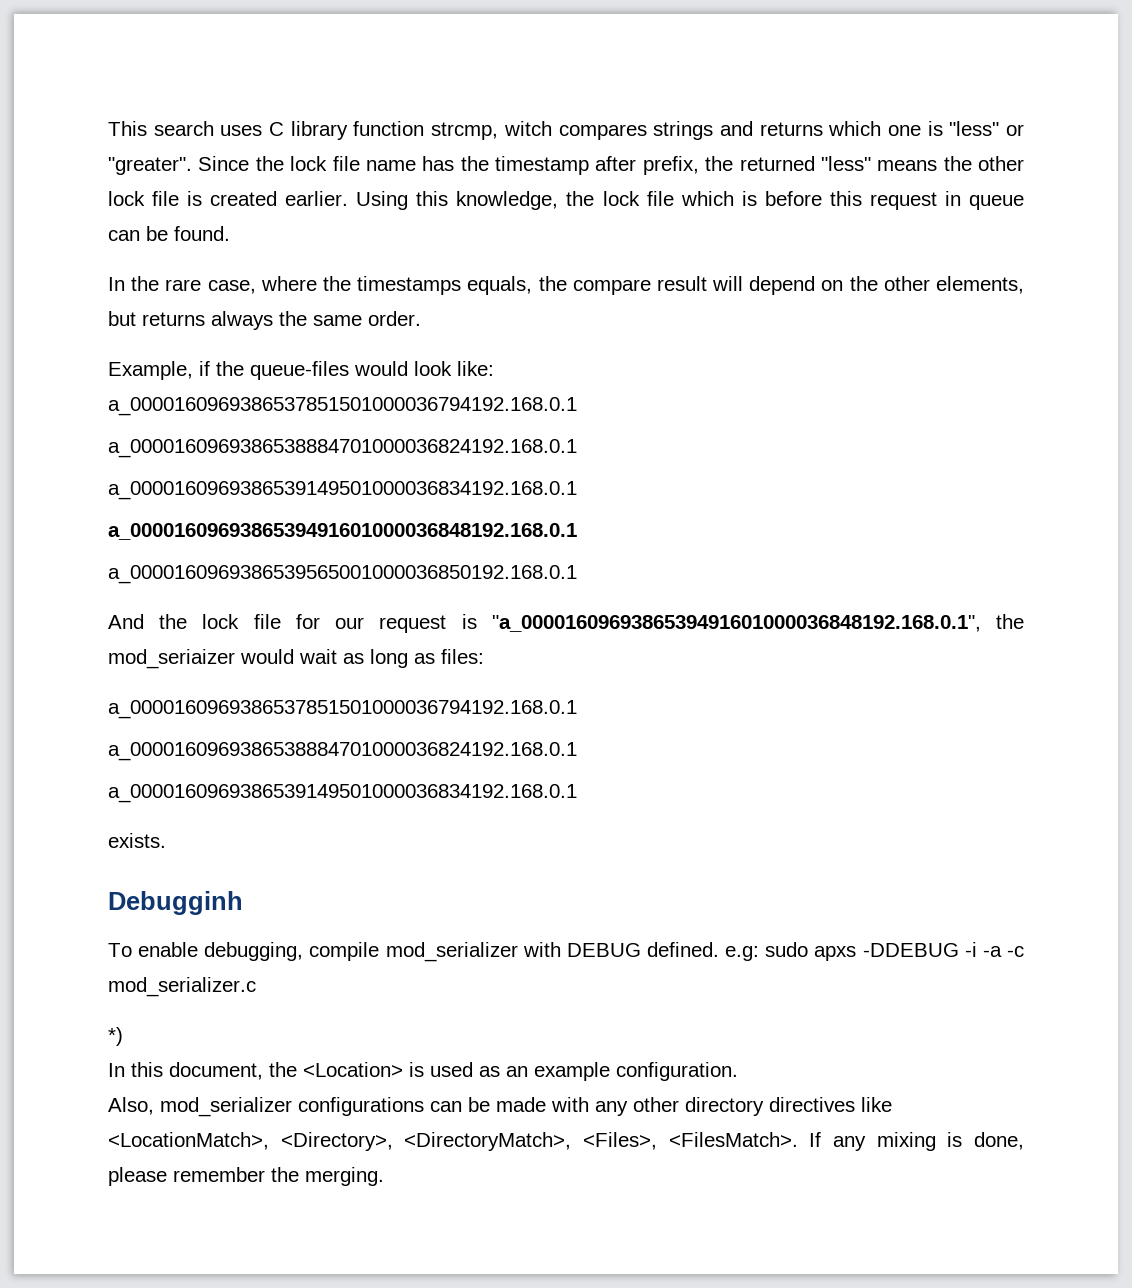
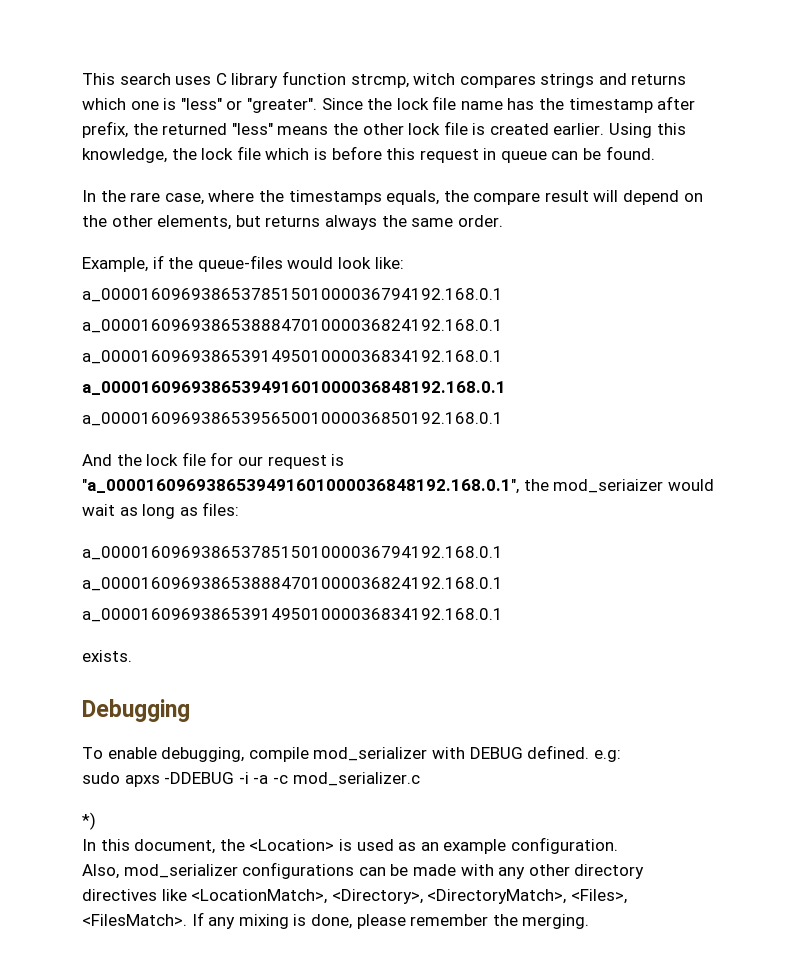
- Debugginh
+ Debugging
- To enable debugging, compile mod_serializer with DEBUG defined. e.g: sudo apxs -DDEBUG -i -a -c mod_serializer.c
+ To enable debugging, compile mod_serializer with DEBUG defined. e.g:
+ sudo apxs -DDEBUG -i -a -c mod_serializer.c

